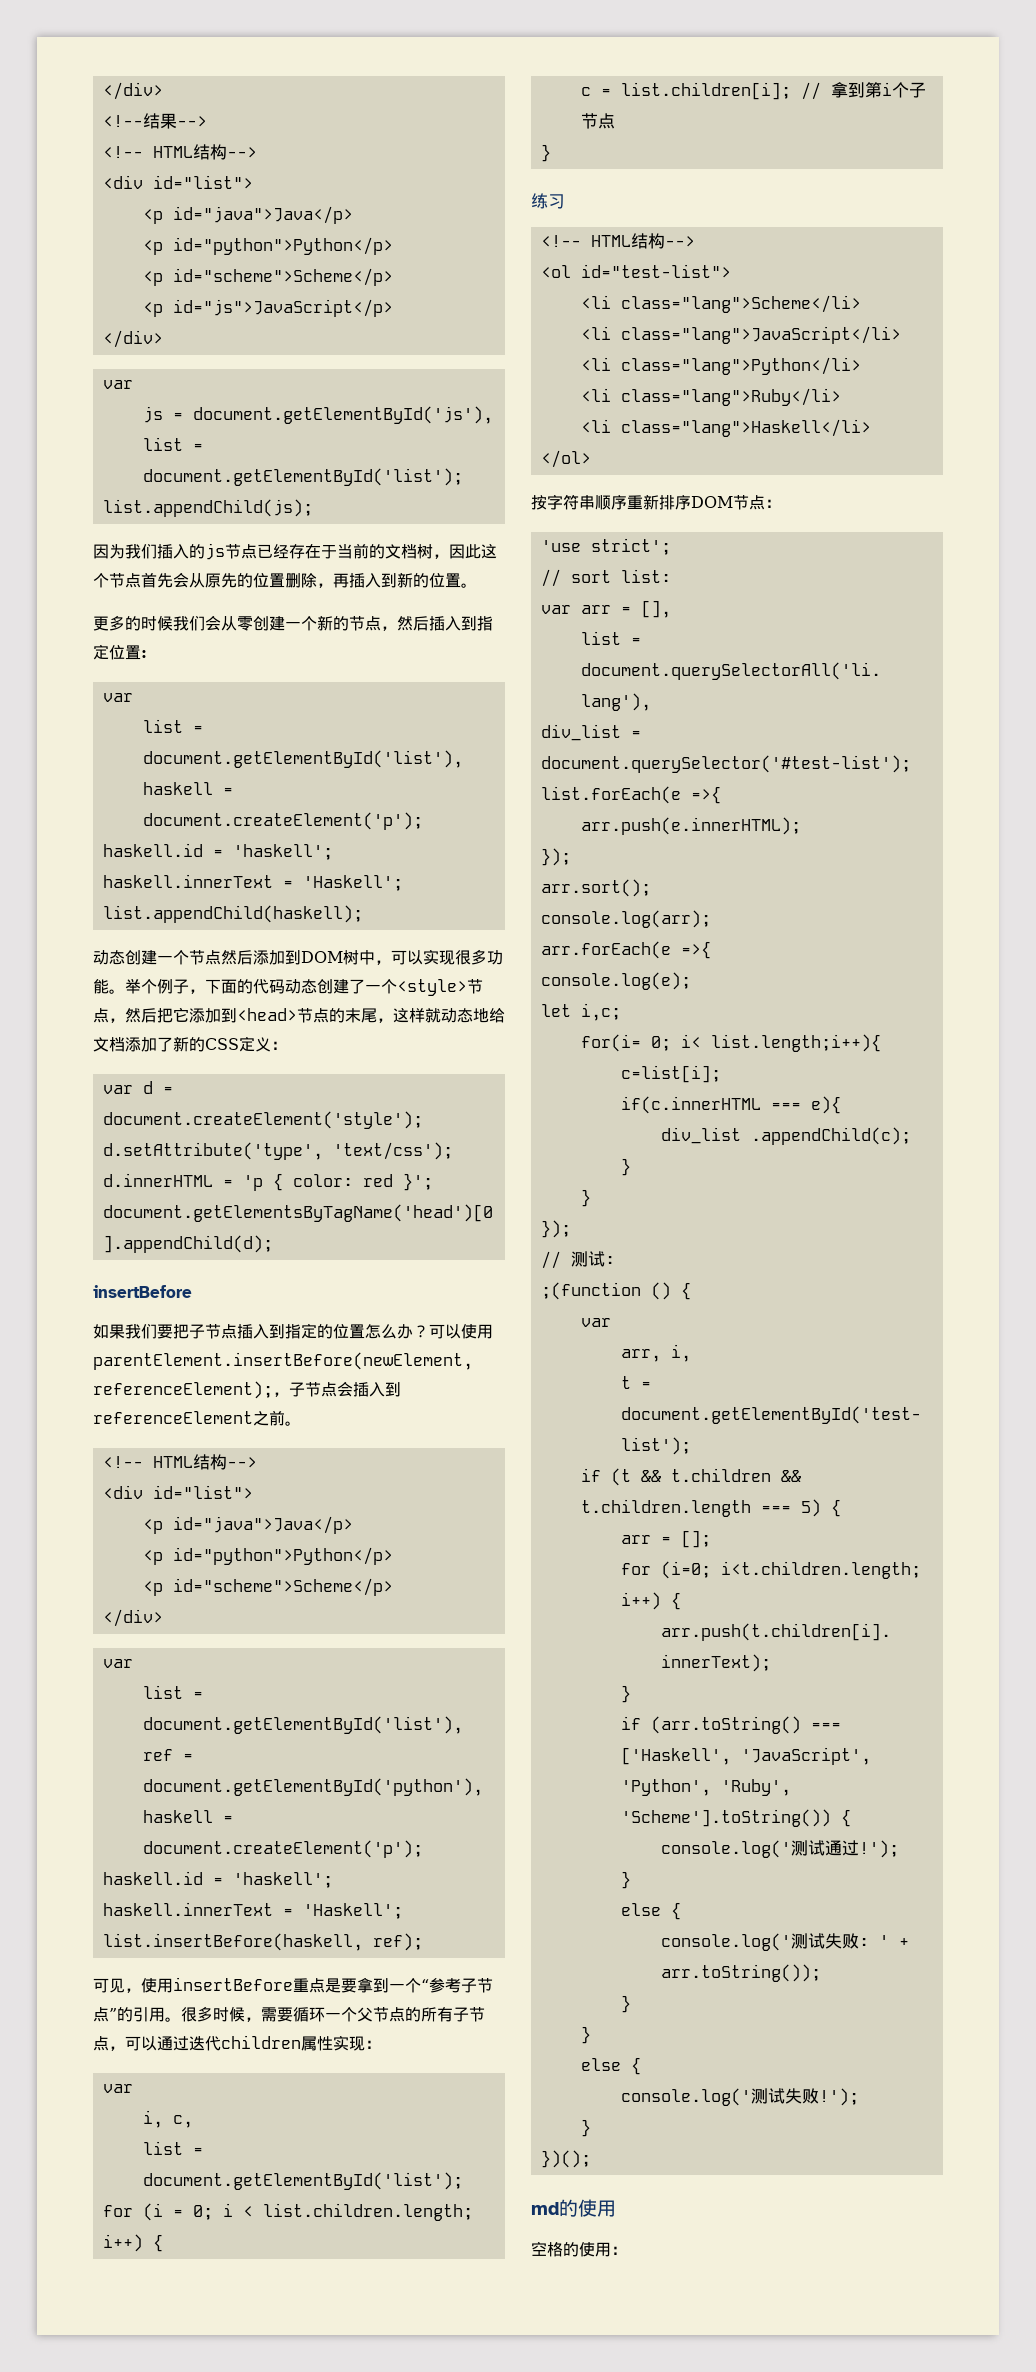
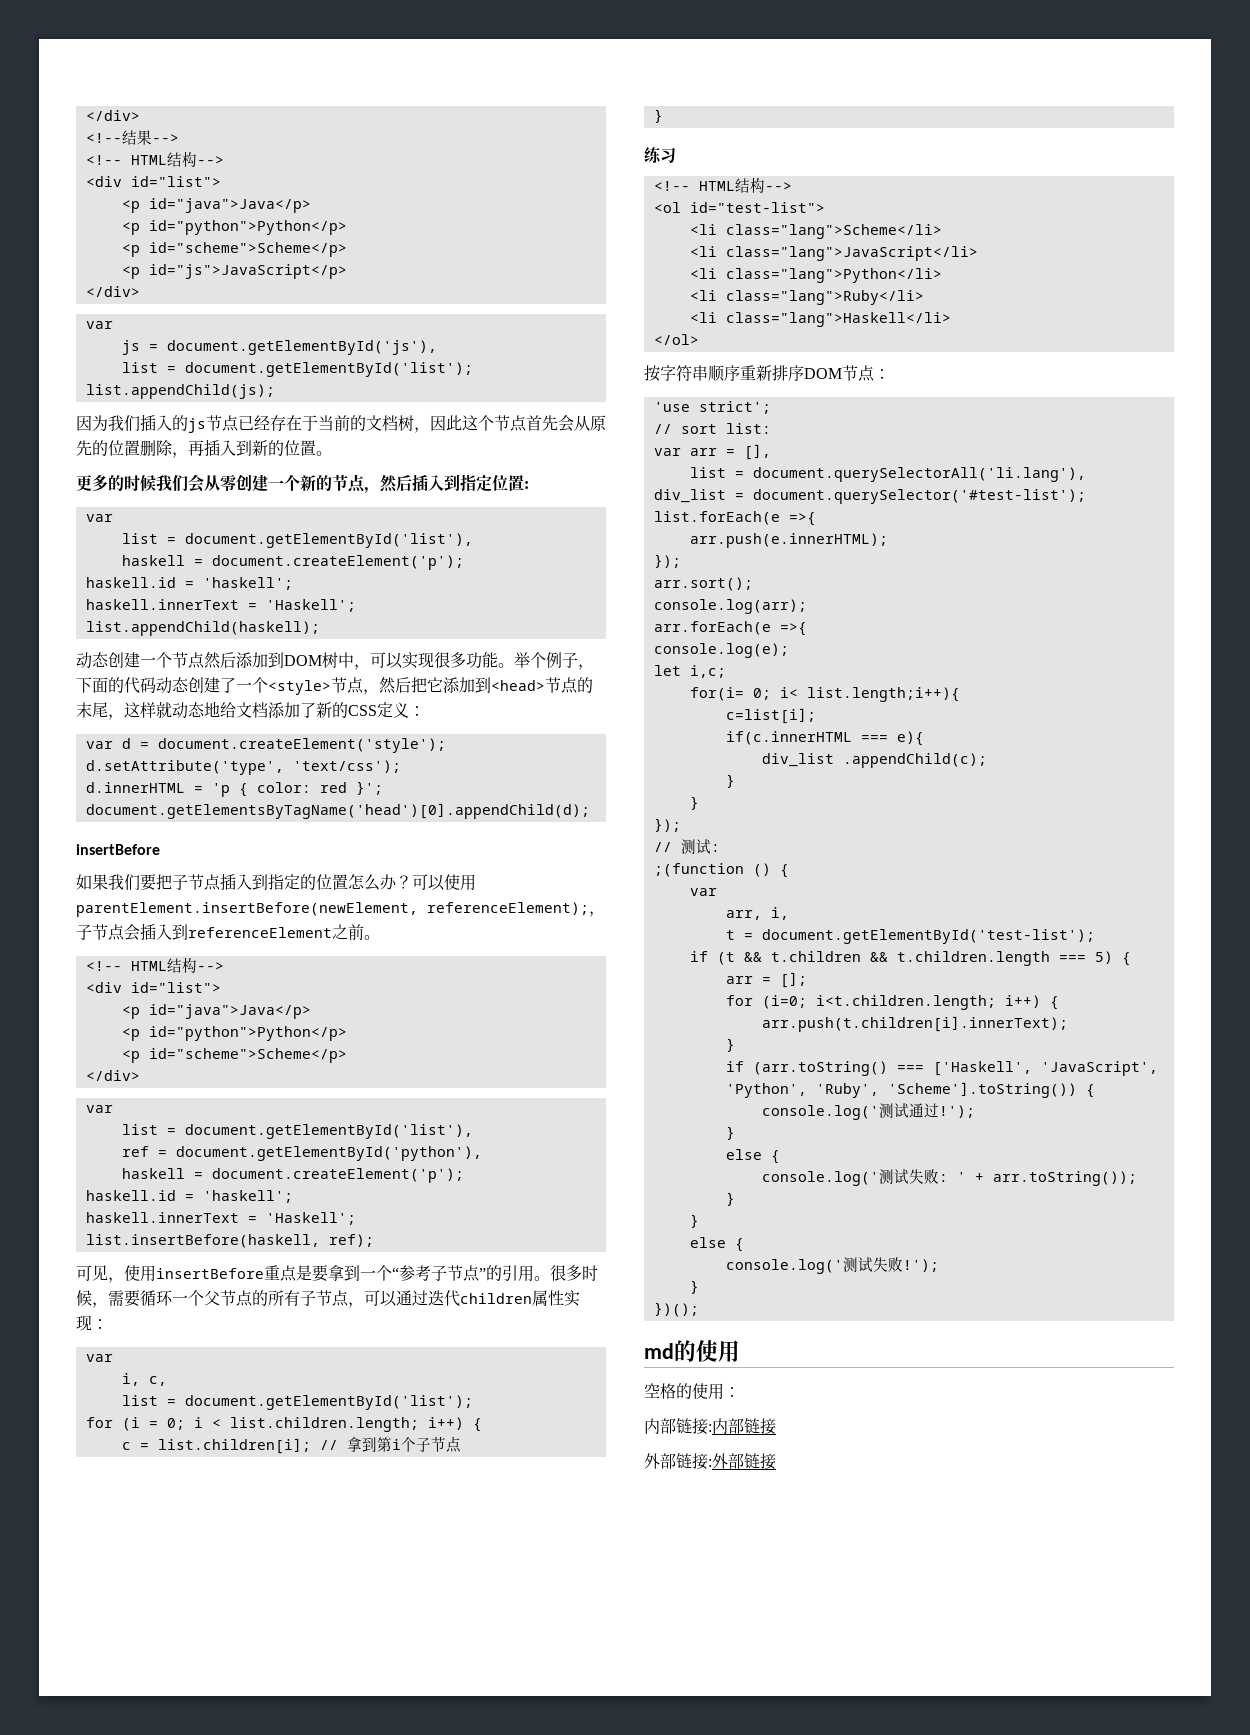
+ 内部链接:内部链接
+ 外部链接:外部链接

